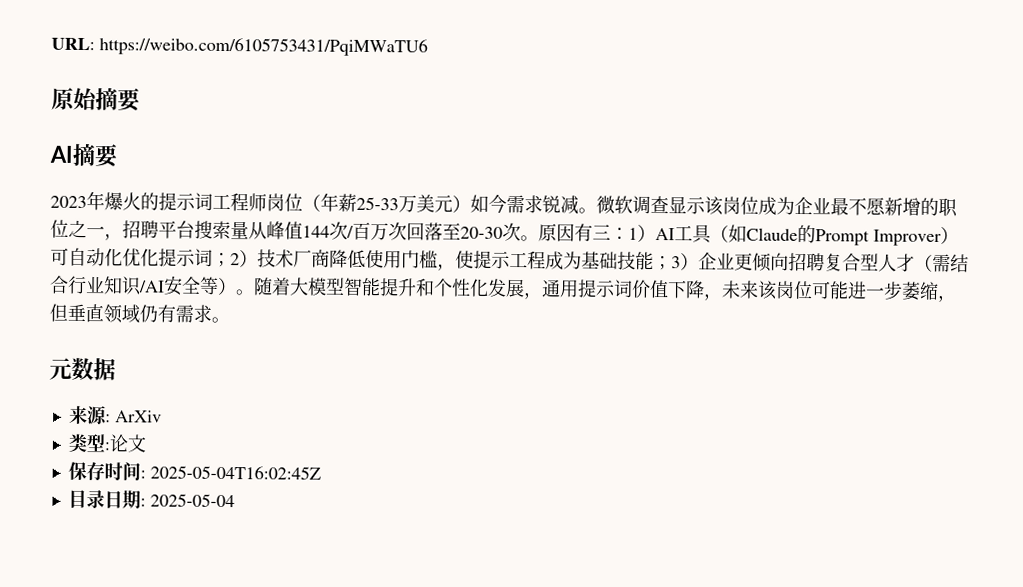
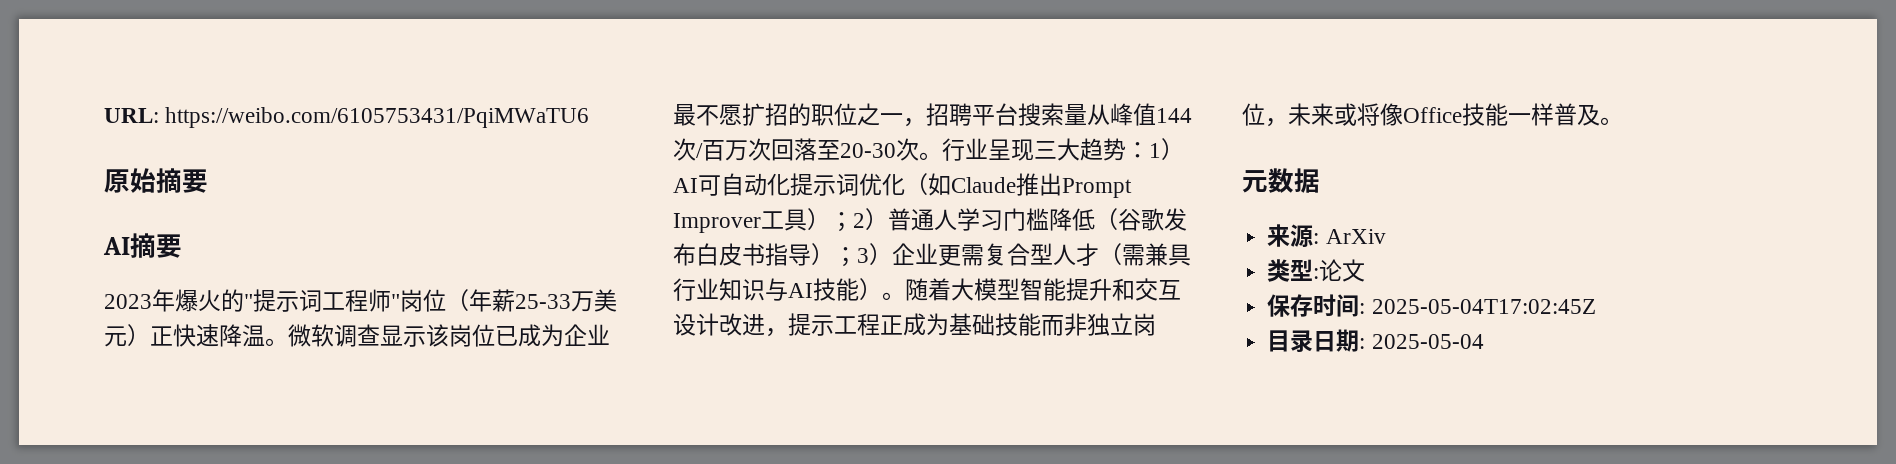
- 2023年爆火的提示词工程师岗位（年薪25-33万美元）如今需求锐减。
+ 2023年爆火的"提示词工程师"岗位（年薪25-33万美元）正快速降温。
- 微软调查显示该岗位成为企业最不愿新增的职位之一，招聘平台搜索量从峰值144次/百万次回落至20-30次。
+ 微软调查显示该岗位已成为企业最不愿扩招的职位之一，招聘平台搜索量从峰值144次/百万次回落至20-30次。
- 原因有三：1）AI工具（如Claude的Prompt Improver）可自动化优化提示词；2）技术厂商降低使用门槛，使提示工程成为基础技能；3）企业更倾向招聘复合型人才（需结合行业知识/AI安全等）。
+ 行业呈现三大趋势：1）AI可自动化提示词优化（如Claude推出Prompt Improver工具）；2）普通人学习门槛降低（谷歌发布白皮书指导）；3）企业更需复合型人才（需兼具行业知识与AI技能）。
- 随着大模型智能提升和个性化发展，通用提示词价值下降，未来该岗位可能进一步萎缩，但垂直领域仍有需求。
+ 随着大模型智能提升和交互设计改进，提示工程正成为基础技能而非独立岗位，未来或将像Office技能一样普及。
- 保存时间: 2025-05-04T16:02:45Z
+ 保存时间: 2025-05-04T17:02:45Z

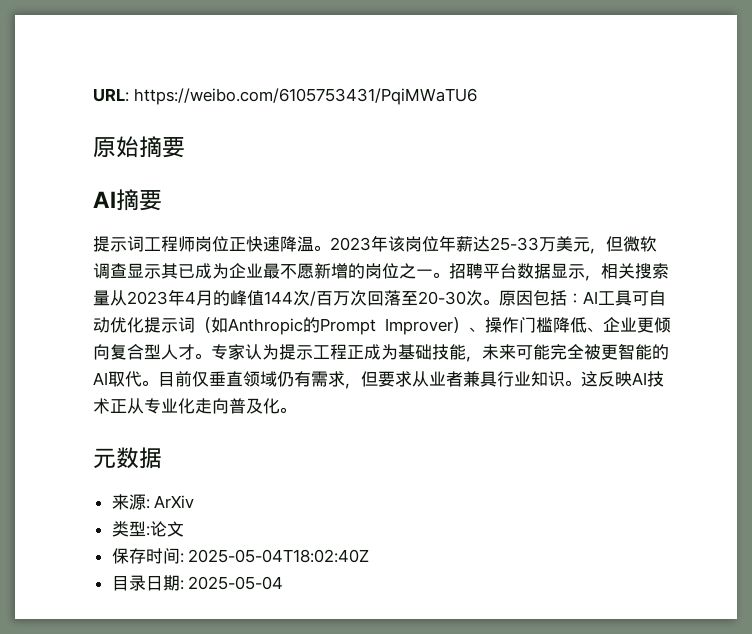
- 2023年爆火的"提示词工程师"岗位（年薪25-33万美元）正快速降温。微软调查显示该岗位已成为企业最不愿扩招的职位之一，招聘平台搜索量从峰值144次/百万次回落至20-30次。
+ 提示词工程师岗位正快速降温。2023年该岗位年薪达25-33万美元，但微软调查显示其已成为企业最不愿新增的岗位之一。招聘平台数据显示，相关搜索量从2023年4月的峰值144次/百万次回落至20-30次。
- 行业呈现三大趋势：1）AI可自动化提示词优化（如Claude推出Prompt Improver工具）；2）普通人学习门槛降低（谷歌发布白皮书指导）；3）企业更需复合型人才（需兼具行业知识与AI技能）。随着大模型智能提升和交互设计改进，提示工程正成为基础技能而非独立岗位，未来或将像Office技能一样普及。
+ 原因包括：AI工具可自动优化提示词（如Anthropic的Prompt Improver）、操作门槛降低、企业更倾向复合型人才。专家认为提示工程正成为基础技能，未来可能完全被更智能的AI取代。目前仅垂直领域仍有需求，但要求从业者兼具行业知识。这反映AI技术正从专业化走向普及化。
- 保存时间: 2025-05-04T17:02:45Z
+ 保存时间: 2025-05-04T18:02:40Z

